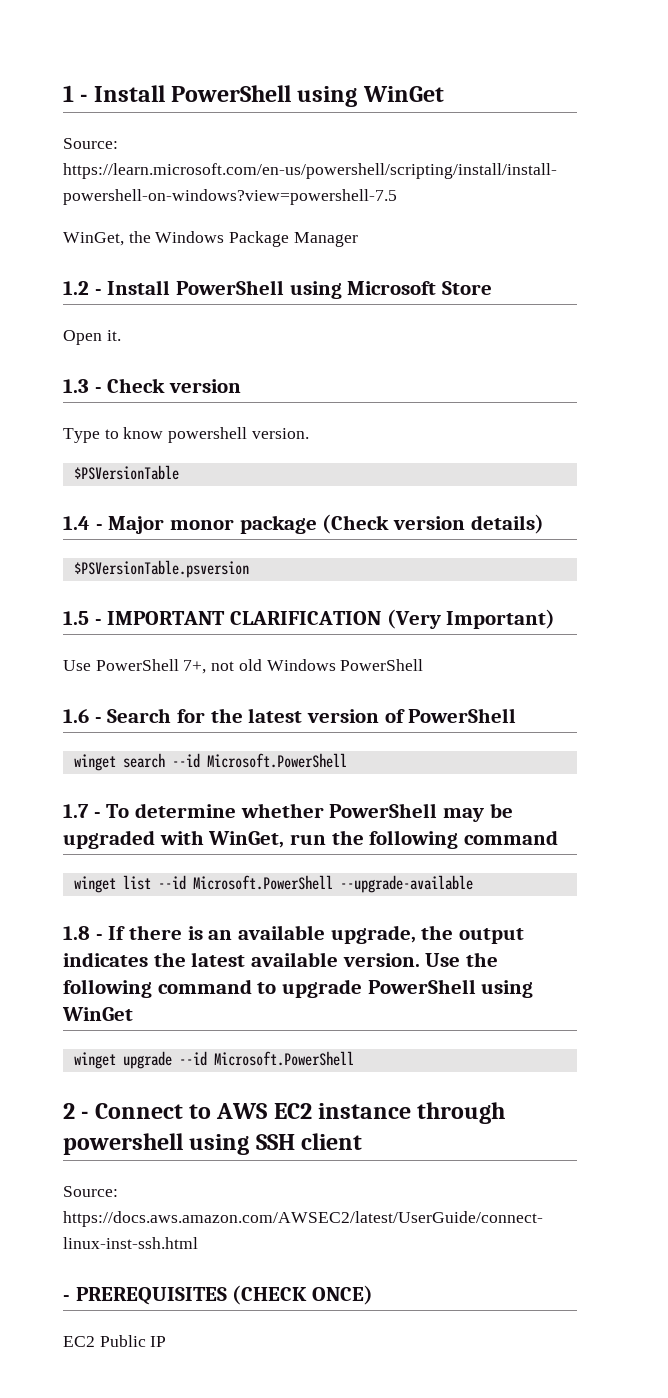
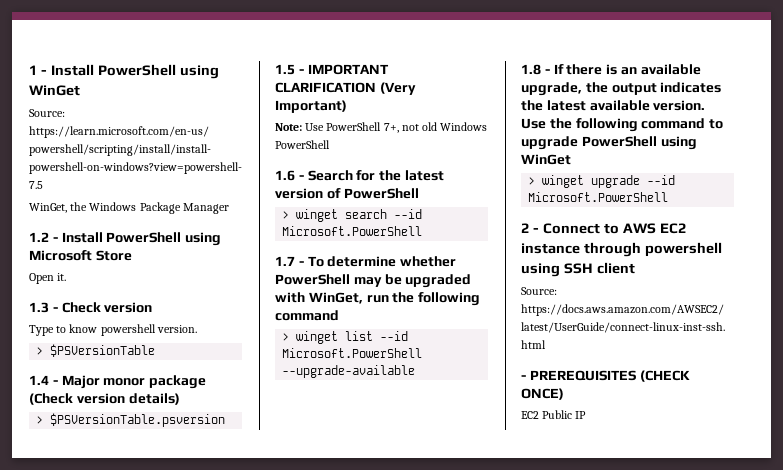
- $PSVersionTable
+ > $PSVersionTable
- $PSVersionTable.psversion
+ > $PSVersionTable.psversion
- Use PowerShell 7+, not old Windows PowerShell
+ Note: Use PowerShell 7+, not old Windows PowerShell
- winget search --id Microsoft.PowerShell
+ > winget search --id Microsoft.PowerShell
- winget list --id Microsoft.PowerShell --upgrade-available
+ > winget list --id Microsoft.PowerShell --upgrade-available
- winget upgrade --id Microsoft.PowerShell
+ > winget upgrade --id Microsoft.PowerShell

